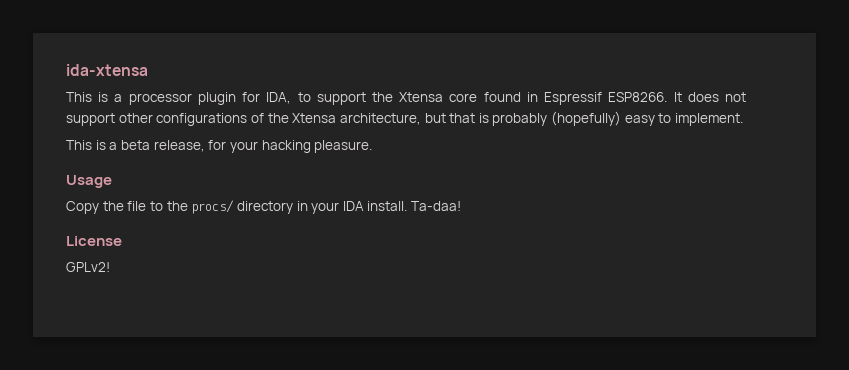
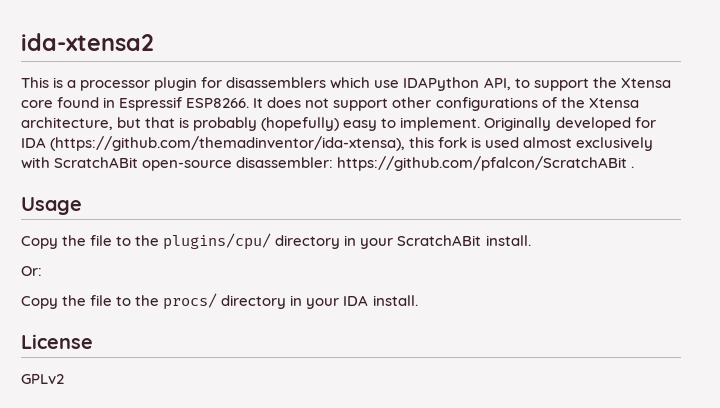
- ida-xtensa
+ ida-xtensa2
- This is a processor plugin for IDA, to support the Xtensa core found in Espressif ESP8266.
+ This is a processor plugin for disassemblers which use IDAPython API, to support the Xtensa core found in Espressif ESP8266.
- It does not support other configurations of the Xtensa architecture, but that is probably (hopefully) easy to implement.
- This is a beta release, for your hacking pleasure.
+ It does not support other configurations of the Xtensa architecture, but that is probably (hopefully) easy to implement. Originally developed for IDA (https://github.com/themadinventor/ida-xtensa), this fork is used almost exclusively with ScratchABit open-source disassembler: https://github.com/pfalcon/ScratchABit .
  Usage
+ Copy the file to the plugins/cpu/ directory in your ScratchABit install.
+ Or:
- Ta-daa!
- GPLv2!
+ GPLv2

